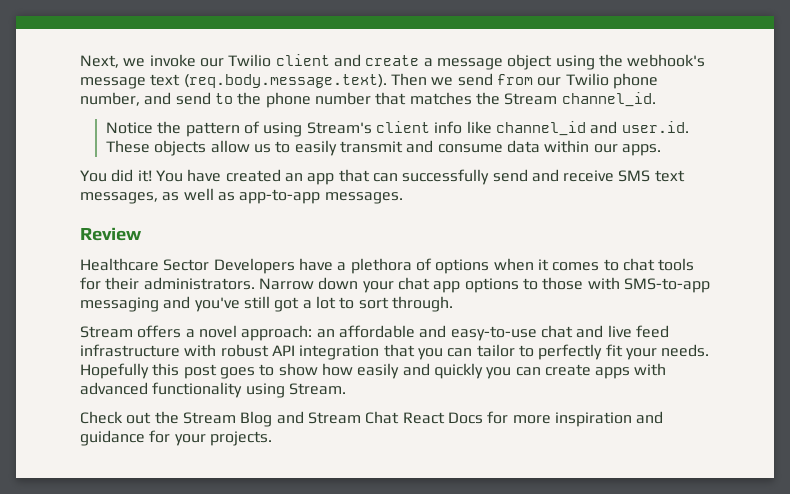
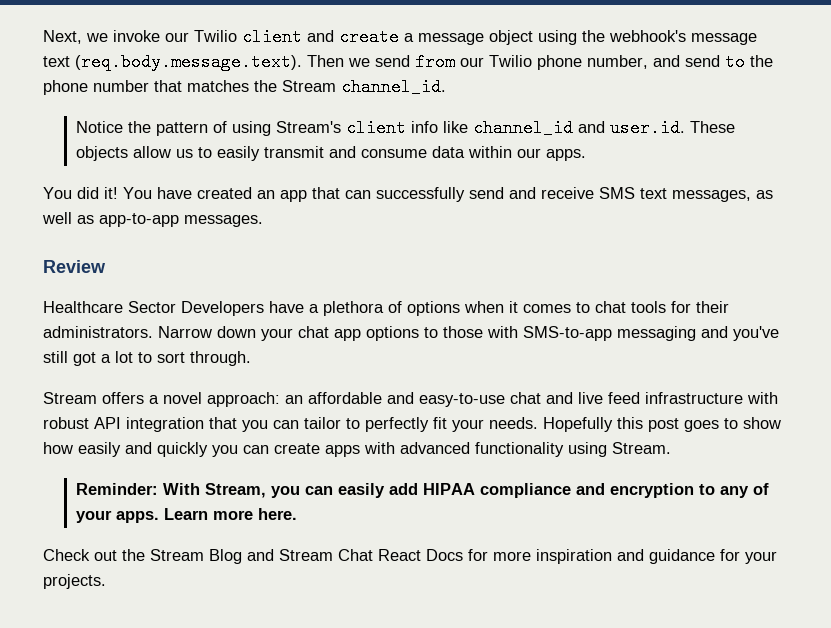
+ Reminder: With Stream, you can easily add HIPAA compliance and encryption to any of your apps. Learn more here.

